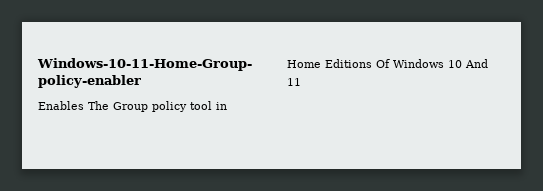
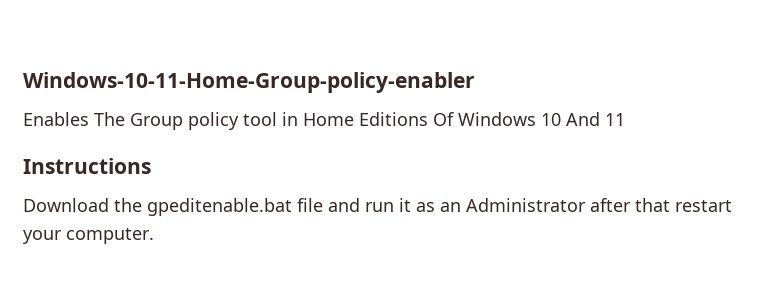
+ Instructions
+ Download the gpeditenable.bat file and run it as an Administrator after that restart your computer.

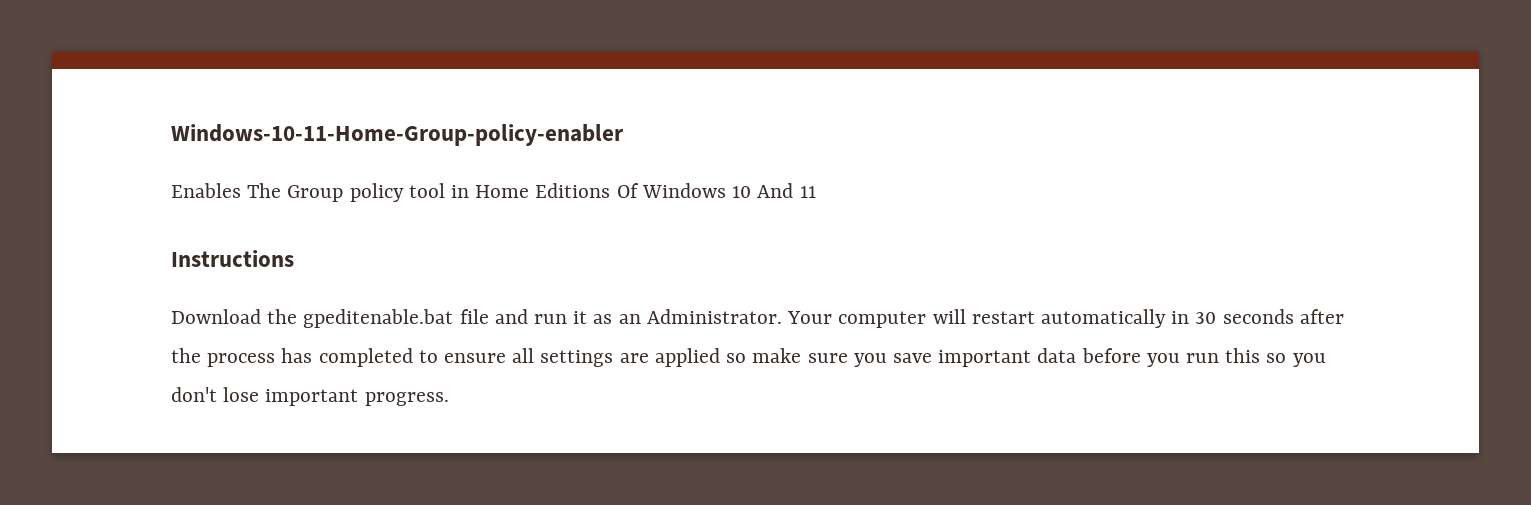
- Download the gpeditenable.bat file and run it as an Administrator after that restart your computer.
+ Download the gpeditenable.bat file and run it as an Administrator. Your computer will restart automatically in 30 seconds after the process has completed to ensure all settings are applied so make sure you save important data before you run this so you don't lose important progress.

